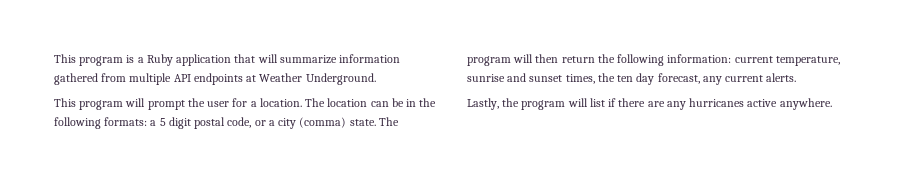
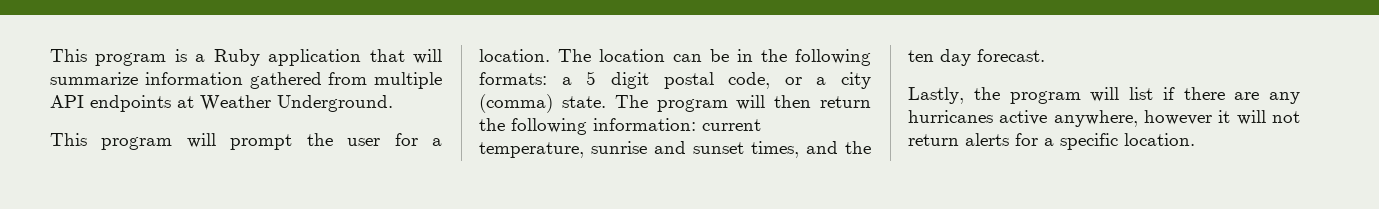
- The program will then return the following information: current temperature, sunrise and sunset times, the ten day forecast, any current alerts.
+ The program will then return the following information: current temperature, sunrise and sunset times, and the ten day forecast.
- Lastly, the program will list if there are any hurricanes active anywhere.
+ Lastly, the program will list if there are any hurricanes active anywhere, however it will not return alerts for a specific location.

